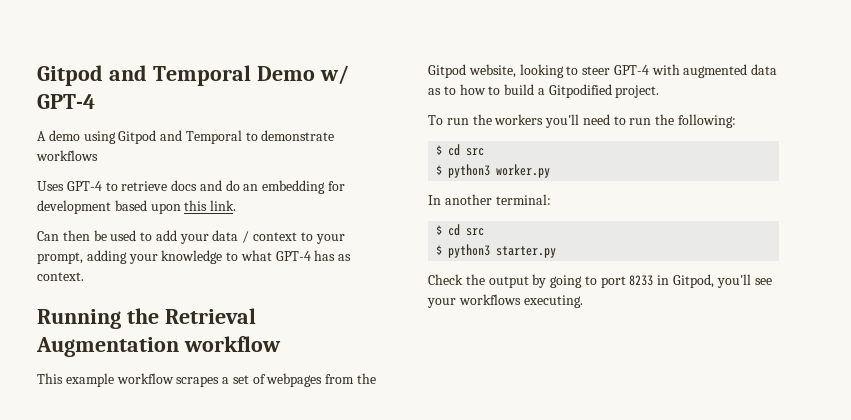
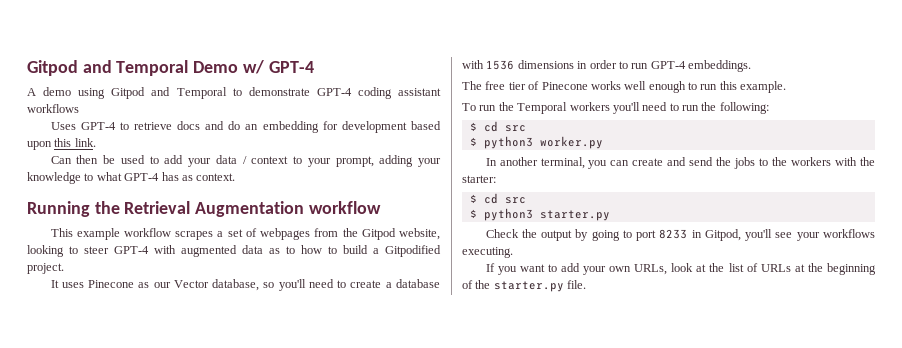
- A demo using Gitpod and Temporal to demonstrate workflows
+ A demo using Gitpod and Temporal to demonstrate GPT-4 coding assistant workflows
+ It uses Pinecone as our Vector database, so you'll need to create a database with 1536 dimensions in order to run GPT-4 embeddings.
+ The free tier of Pinecone works well enough to run this example.
- To run the workers you'll need to run the following:
+ To run the Temporal workers you'll need to run the following:
- In another terminal:
+ In another terminal, you can create and send the jobs to the workers with the starter:
+ If you want to add your own URLs, look at the list of URLs at the beginning of the starter.py file.

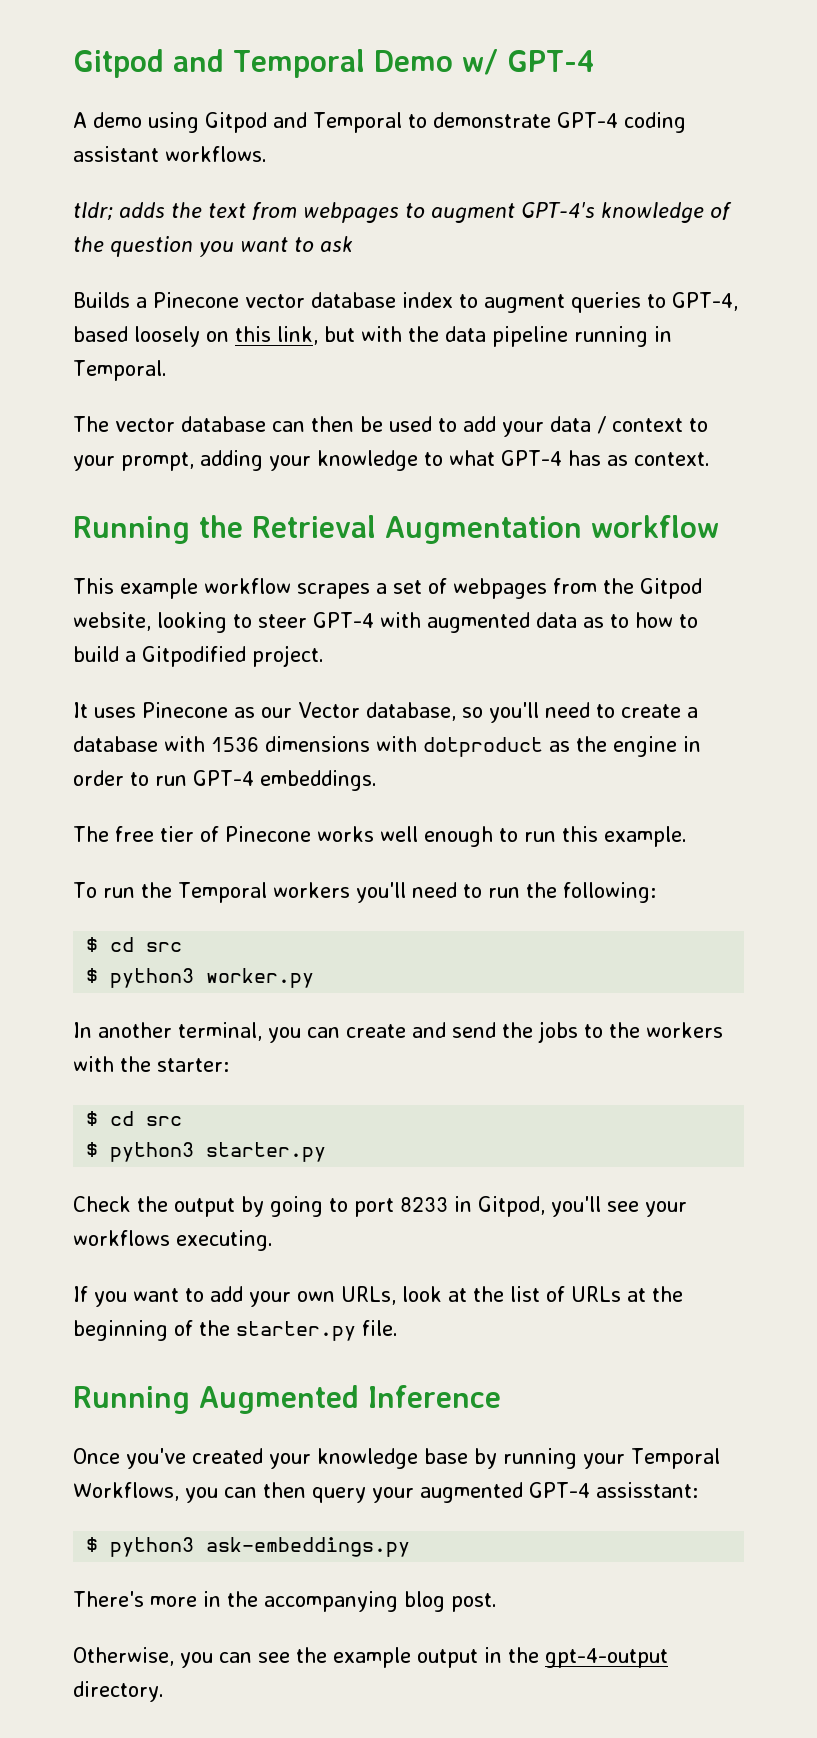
- A demo using Gitpod and Temporal to demonstrate GPT-4 coding assistant workflows
- Uses GPT-4 to retrieve docs and do an embedding for development based upon this link.
- Can then be used to add your data / context to your prompt, adding your knowledge to what GPT-4 has as context.
+ A demo using Gitpod and Temporal to demonstrate GPT-4 coding assistant workflows.
+ tldr; adds the text from webpages to augment GPT-4's knowledge of the question you want to ask
+ Builds a Pinecone vector database index to augment queries to GPT-4, based loosely on this link, but with the data pipeline running in Temporal.
+ The vector database can then be used to add your data / context to your prompt, adding your knowledge to what GPT-4 has as context.
- It uses Pinecone as our Vector database, so you'll need to create a database with 1536 dimensions in order to run GPT-4 embeddings.
+ It uses Pinecone as our Vector database, so you'll need to create a database with 1536 dimensions with dotproduct as the engine in order to run GPT-4 embeddings.
+ Running Augmented Inference
+ Once you've created your knowledge base by running your Temporal Workflows, you can then query your augmented GPT-4 assisstant:
+ $ python3 ask-embeddings.py
+ There's more in the accompanying blog post.
+ Otherwise, you can see the example output in the gpt-4-output directory.

